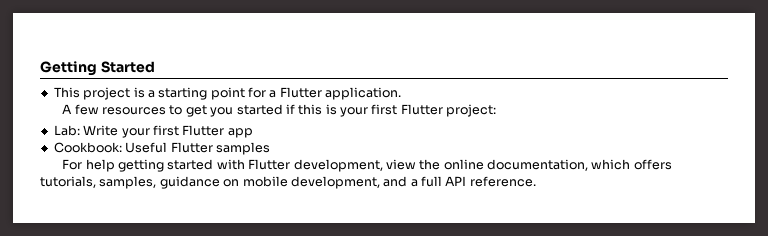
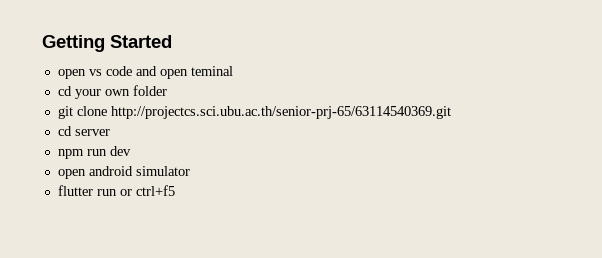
- This project is a starting point for a Flutter application.
- A few resources to get you started if this is your first Flutter project:
- Lab: Write your first Flutter app
- Cookbook: Useful Flutter samples
- For help getting started with Flutter development, view the online documentation, which offers tutorials, samples, guidance on mobile development, and a full API reference.
+ open vs code and open teminal
+ cd your own folder
+ git clone http://projectcs.sci.ubu.ac.th/senior-prj-65/63114540369.git
+ cd server
+ npm run dev
+ open android simulator
+ flutter run or ctrl+f5

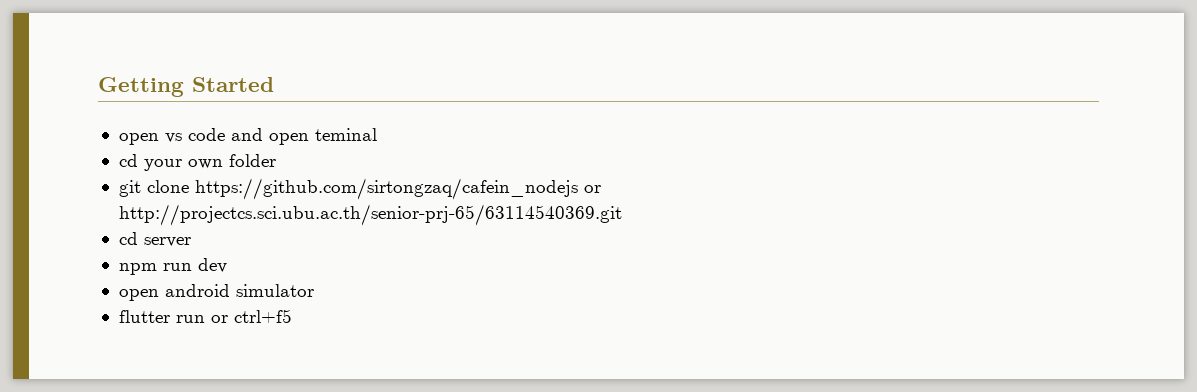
- git clone http://projectcs.sci.ubu.ac.th/senior-prj-65/63114540369.git
+ git clone https://github.com/sirtongzaq/cafein_nodejs or http://projectcs.sci.ubu.ac.th/senior-prj-65/63114540369.git

